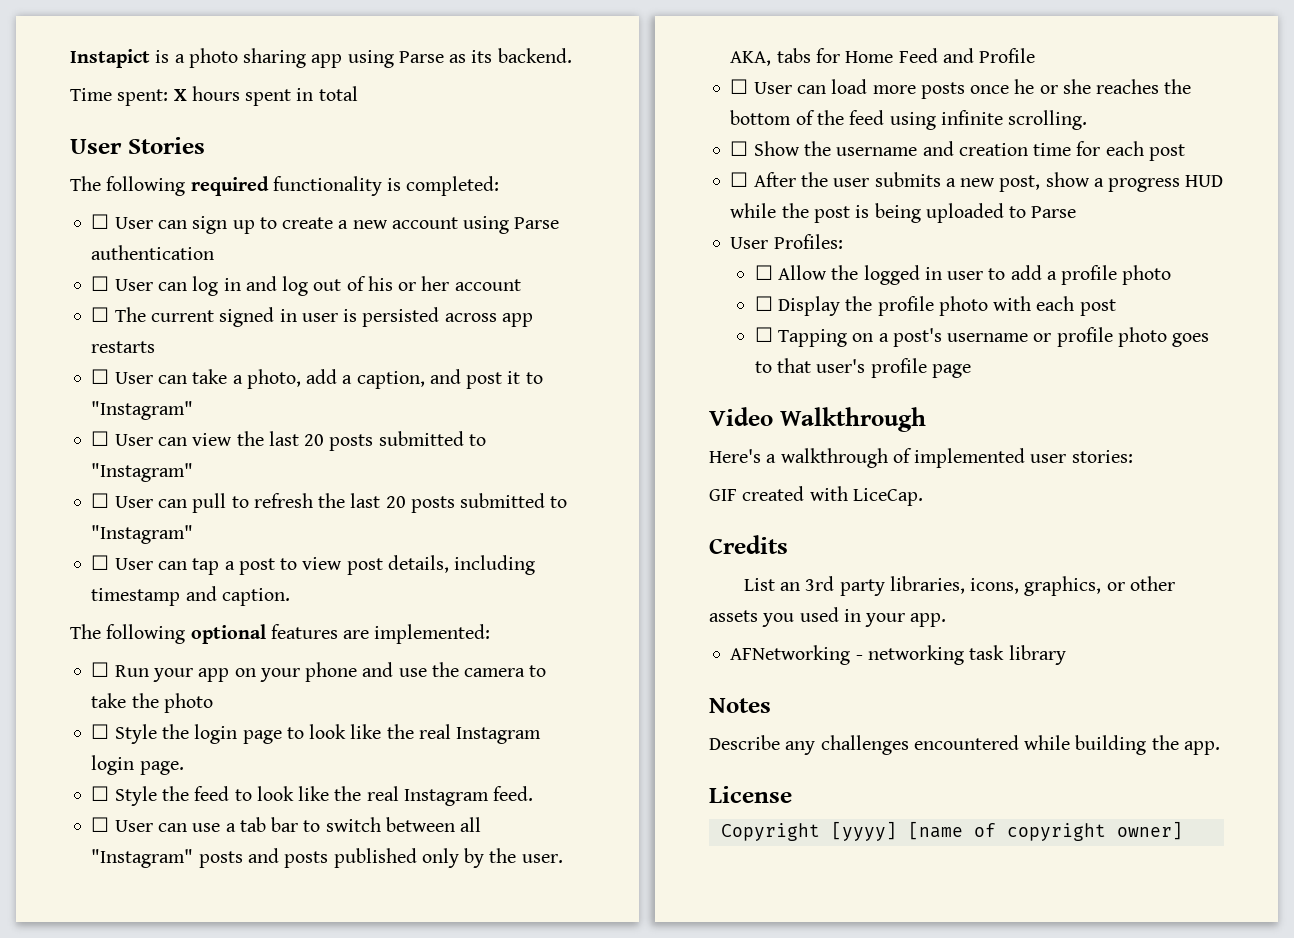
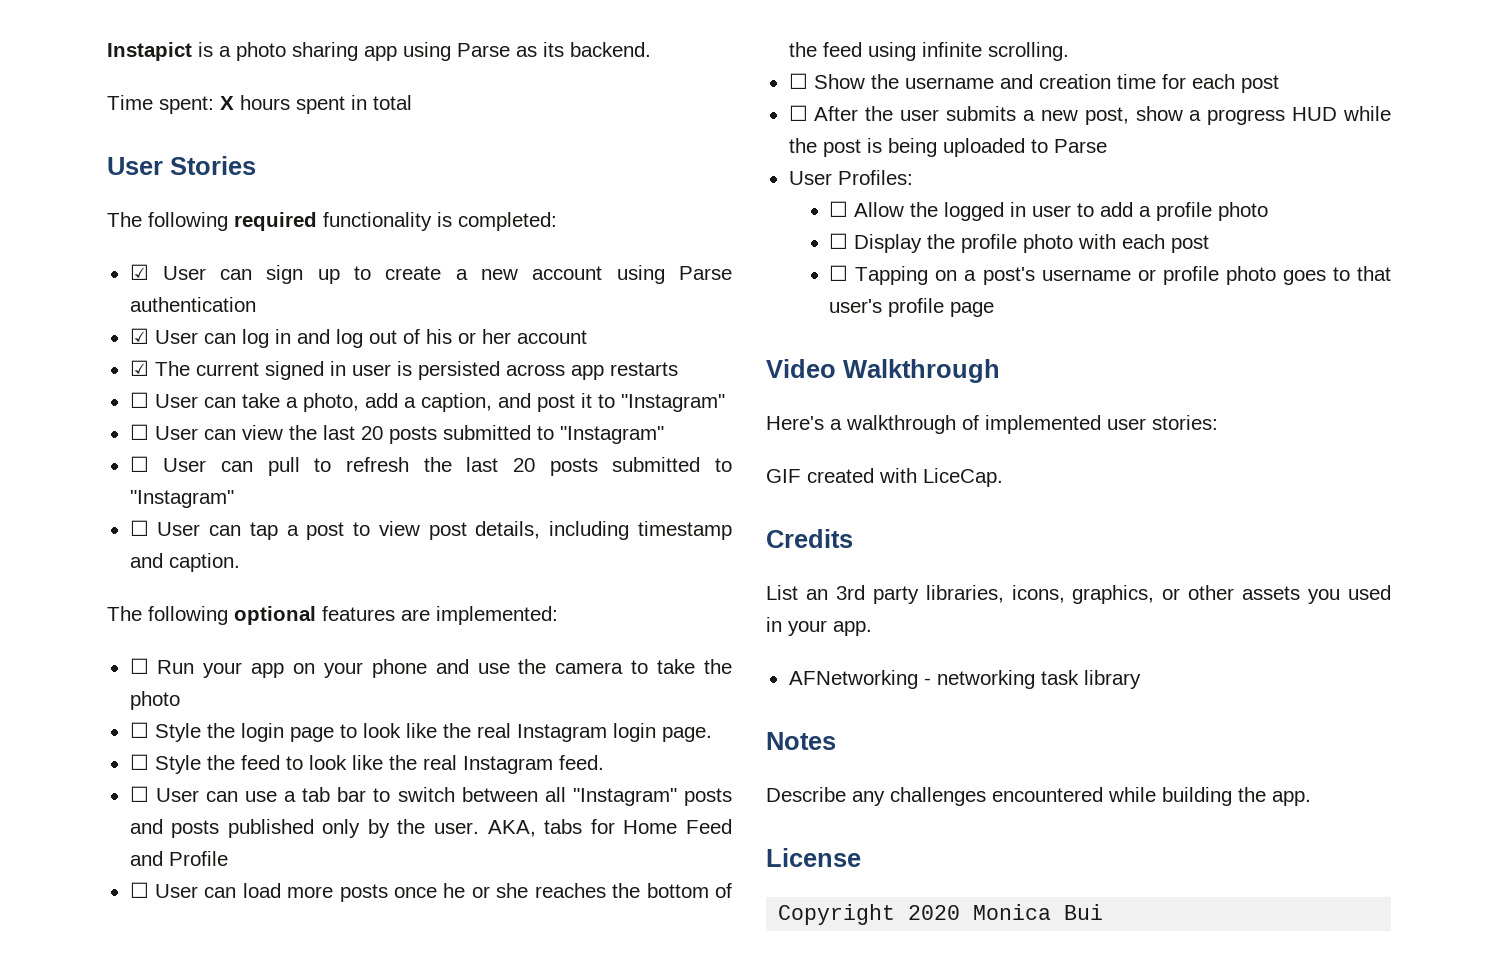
- ☐ User can sign up to create a new account using Parse authentication
+ ☑ User can sign up to create a new account using Parse authentication
- ☐ User can log in and log out of his or her account
+ ☑ User can log in and log out of his or her account
- ☐ The current signed in user is persisted across app restarts
+ ☑ The current signed in user is persisted across app restarts
- Copyright [yyyy] [name of copyright owner]
+ Copyright 2020 Monica Bui

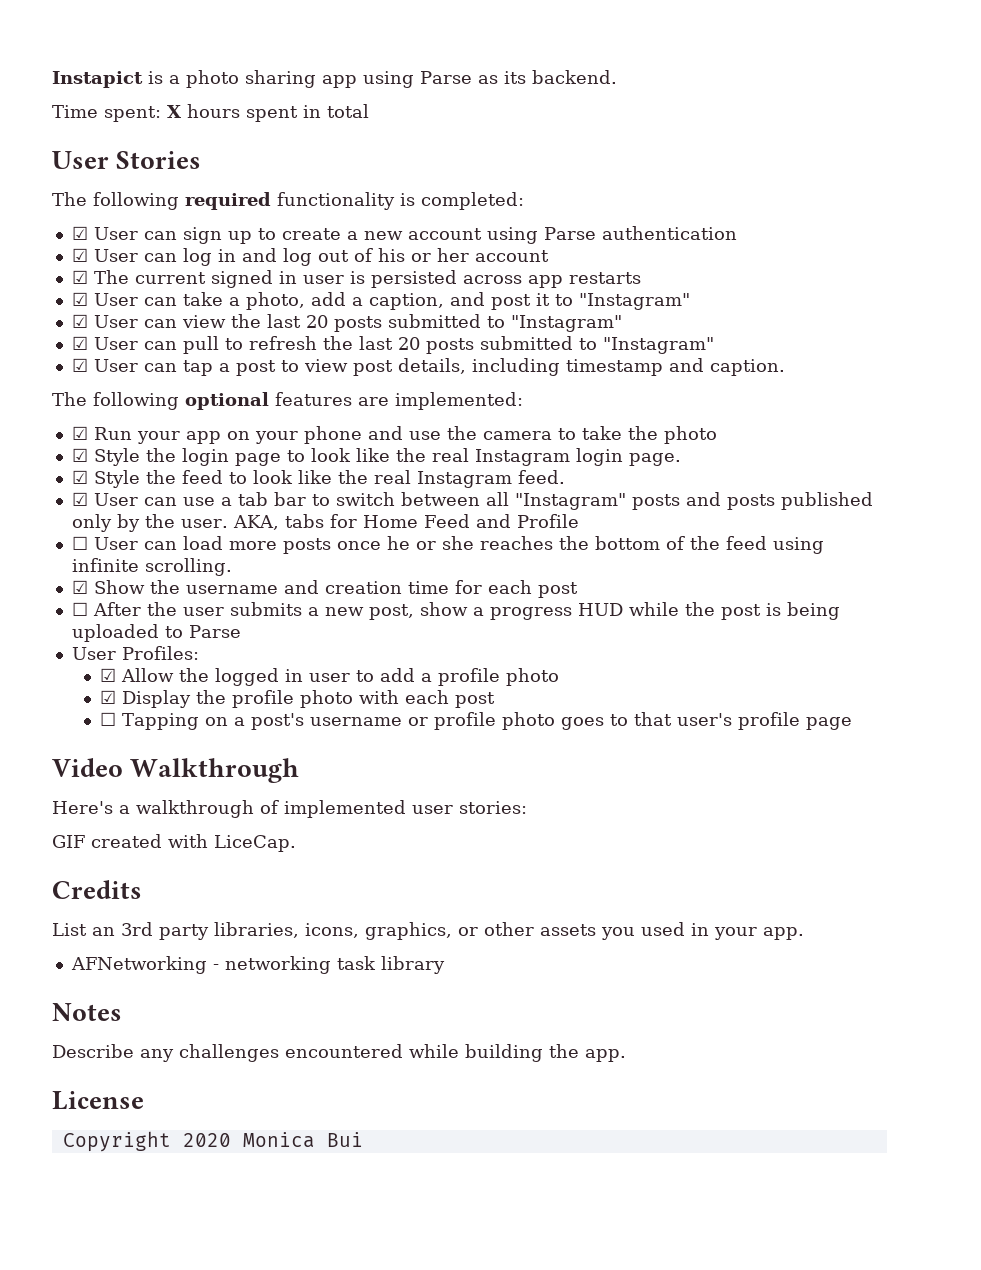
- ☐ User can take a photo, add a caption, and post it to "Instagram"
+ ☑ User can take a photo, add a caption, and post it to "Instagram"
- ☐ User can view the last 20 posts submitted to "Instagram"
+ ☑ User can view the last 20 posts submitted to "Instagram"
- ☐ User can pull to refresh the last 20 posts submitted to "Instagram"
+ ☑ User can pull to refresh the last 20 posts submitted to "Instagram"
- ☐ User can tap a post to view post details, including timestamp and caption.
+ ☑ User can tap a post to view post details, including timestamp and caption.
- ☐ Run your app on your phone and use the camera to take the photo
+ ☑ Run your app on your phone and use the camera to take the photo
- ☐ Style the login page to look like the real Instagram login page.
+ ☑ Style the login page to look like the real Instagram login page.
- ☐ Style the feed to look like the real Instagram feed.
+ ☑ Style the feed to look like the real Instagram feed.
- ☐ User can use a tab bar to switch between all "Instagram" posts and posts published only by the user.
+ ☑ User can use a tab bar to switch between all "Instagram" posts and posts published only by the user.
- ☐ Show the username and creation time for each post
+ ☑ Show the username and creation time for each post
- ☐ Allow the logged in user to add a profile photo
+ ☑ Allow the logged in user to add a profile photo
- ☐ Display the profile photo with each post
+ ☑ Display the profile photo with each post

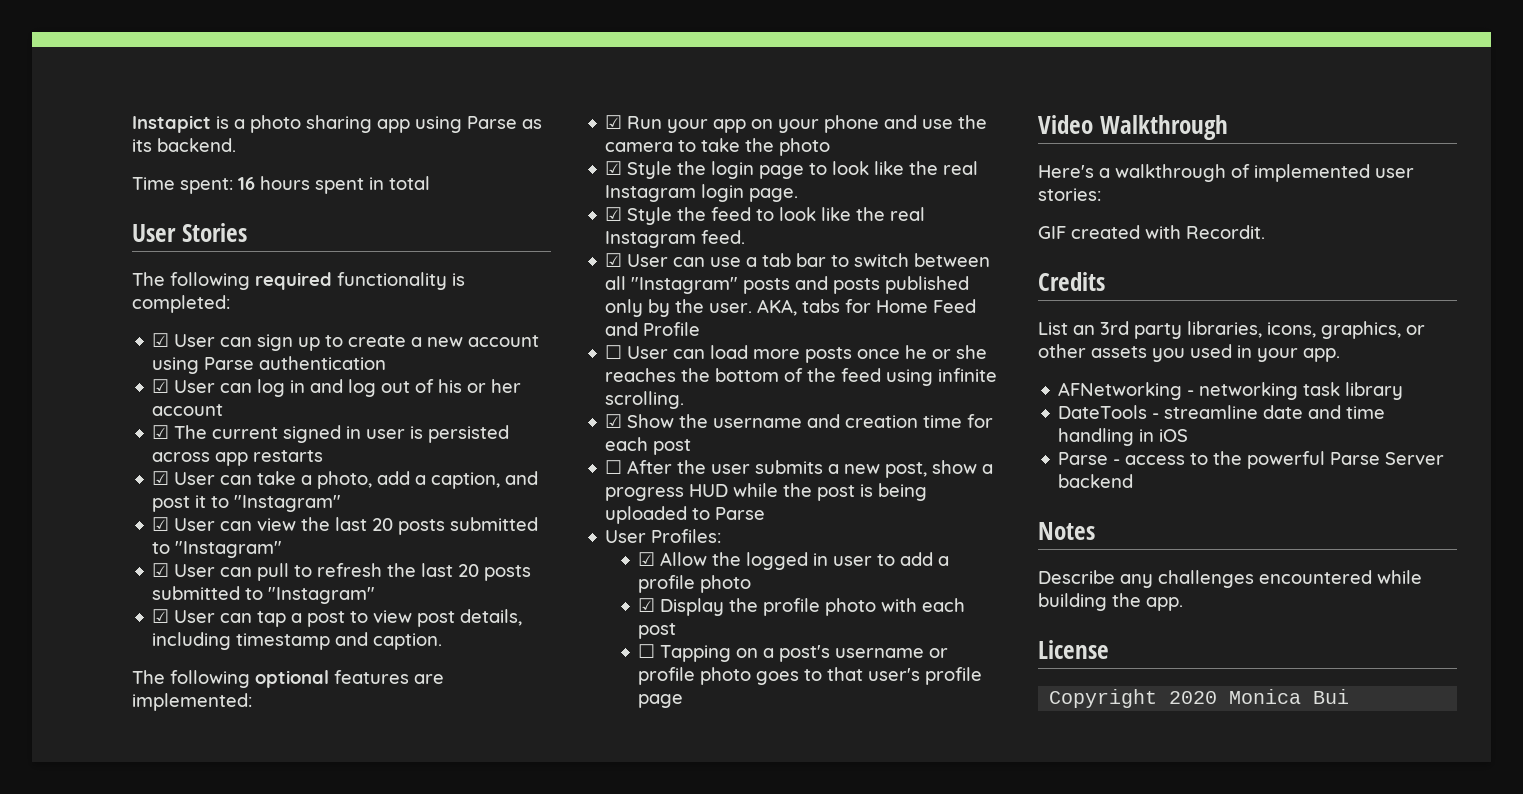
- Time spent: X hours spent in total
+ Time spent: 16 hours spent in total
- GIF created with LiceCap.
+ GIF created with Recordit.
+ DateTools - streamline date and time handling in iOS
+ Parse - access to the powerful Parse Server backend

